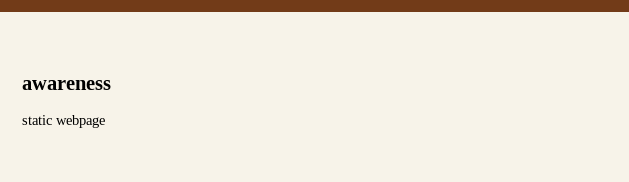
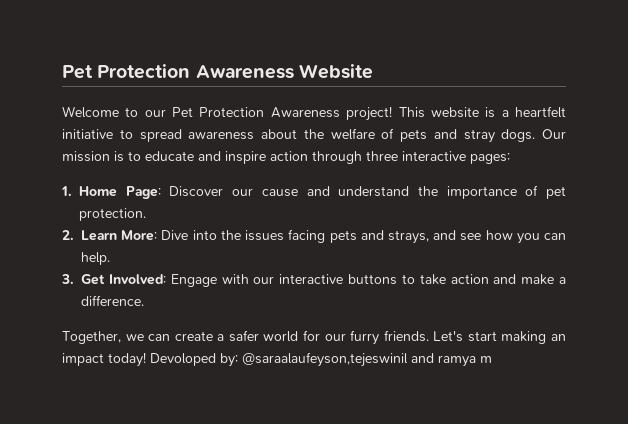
- awareness
- static webpage
+ Pet Protection Awareness Website
+ Welcome to our Pet Protection Awareness project! This website is a heartfelt initiative to spread awareness about the welfare of pets and stray dogs. Our mission is to educate and inspire action through three interactive pages:
+ 1. Home Page: Discover our cause and understand the importance of pet protection.
+ 2. Learn More: Dive into the issues facing pets and strays, and see how you can help.
+ 3. Get Involved: Engage with our interactive buttons to take action and make a difference.
+ Together, we can create a safer world for our furry friends. Let's start making an impact today! Devoloped by: @saraalaufeyson,tejeswinil and ramya m

